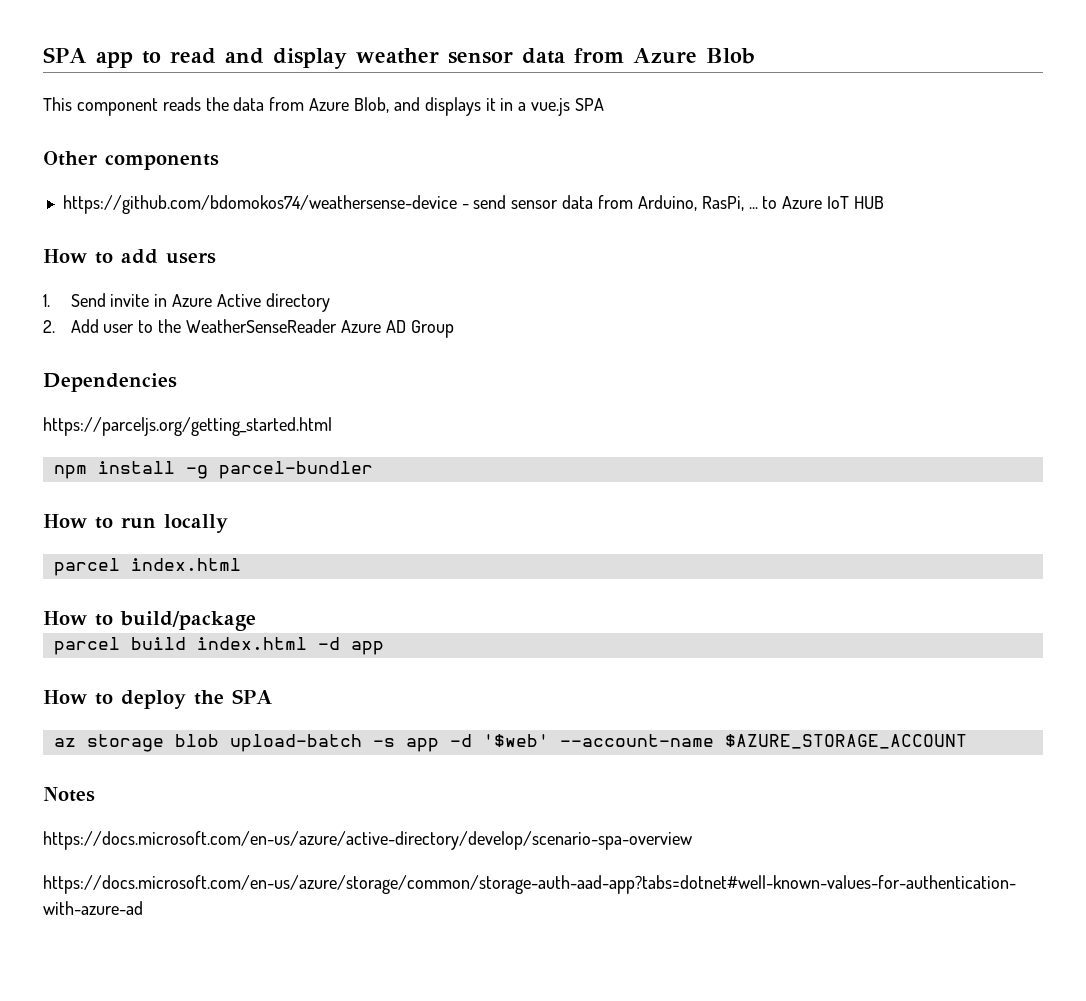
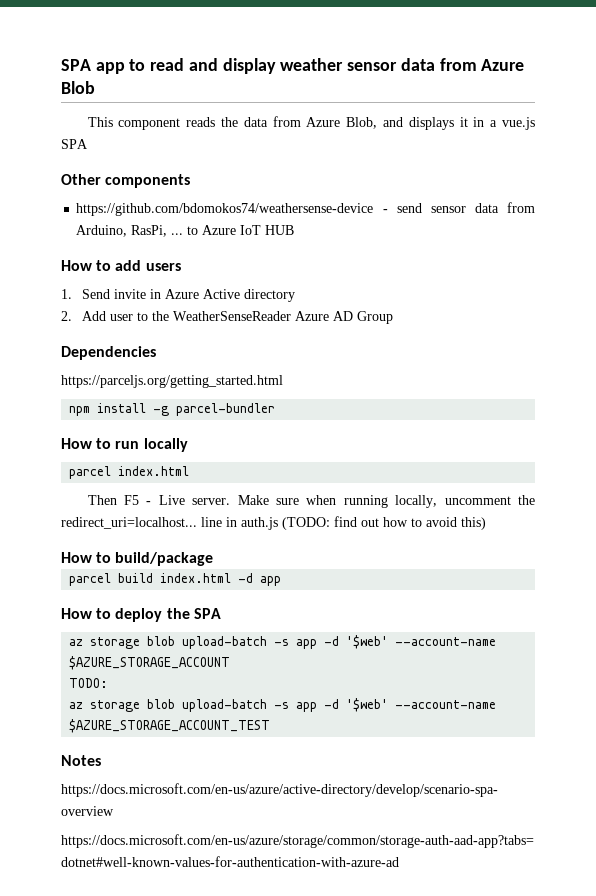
+ Then F5 - Live server. Make sure when running locally, uncomment the redirect_uri=localhost... line in auth.js (TODO: find out how to avoid this)
+ TODO:
+ az storage blob upload-batch -s app -d '$web' --account-name $AZURE_STORAGE_ACCOUNT_TEST

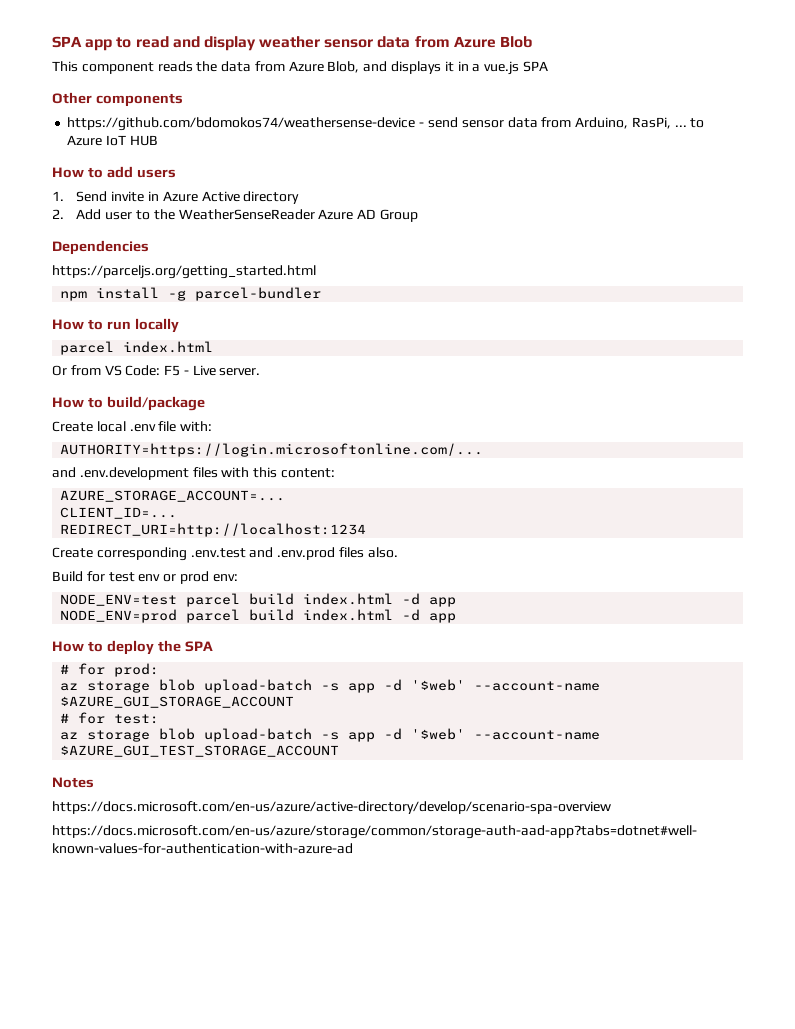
- Then F5 - Live server. Make sure when running locally, uncomment the redirect_uri=localhost... line in auth.js (TODO: find out how to avoid this)
+ Or from VS Code: F5 - Live server.
  How to build/package
- parcel build index.html -d app
+ Create local .env file with:
+ AUTHORITY=https://login.microsoftonline.com/...
+ and .env.development files with this content:
+ AZURE_STORAGE_ACCOUNT=...
+ CLIENT_ID=...
+ REDIRECT_URI=http://localhost:1234
+ Create corresponding .env.test and .env.prod files also.
+ Build for test env or prod env:
+ NODE_ENV=test parcel build index.html -d app
+ NODE_ENV=prod parcel build index.html -d app
- az storage blob upload-batch -s app -d '$web' --account-name $AZURE_STORAGE_ACCOUNT
- TODO:
- az storage blob upload-batch -s app -d '$web' --account-name $AZURE_STORAGE_ACCOUNT_TEST
+ # for prod:
+ az storage blob upload-batch -s app -d '$web' --account-name $AZURE_GUI_STORAGE_ACCOUNT
+ # for test:
+ az storage blob upload-batch -s app -d '$web' --account-name $AZURE_GUI_TEST_STORAGE_ACCOUNT

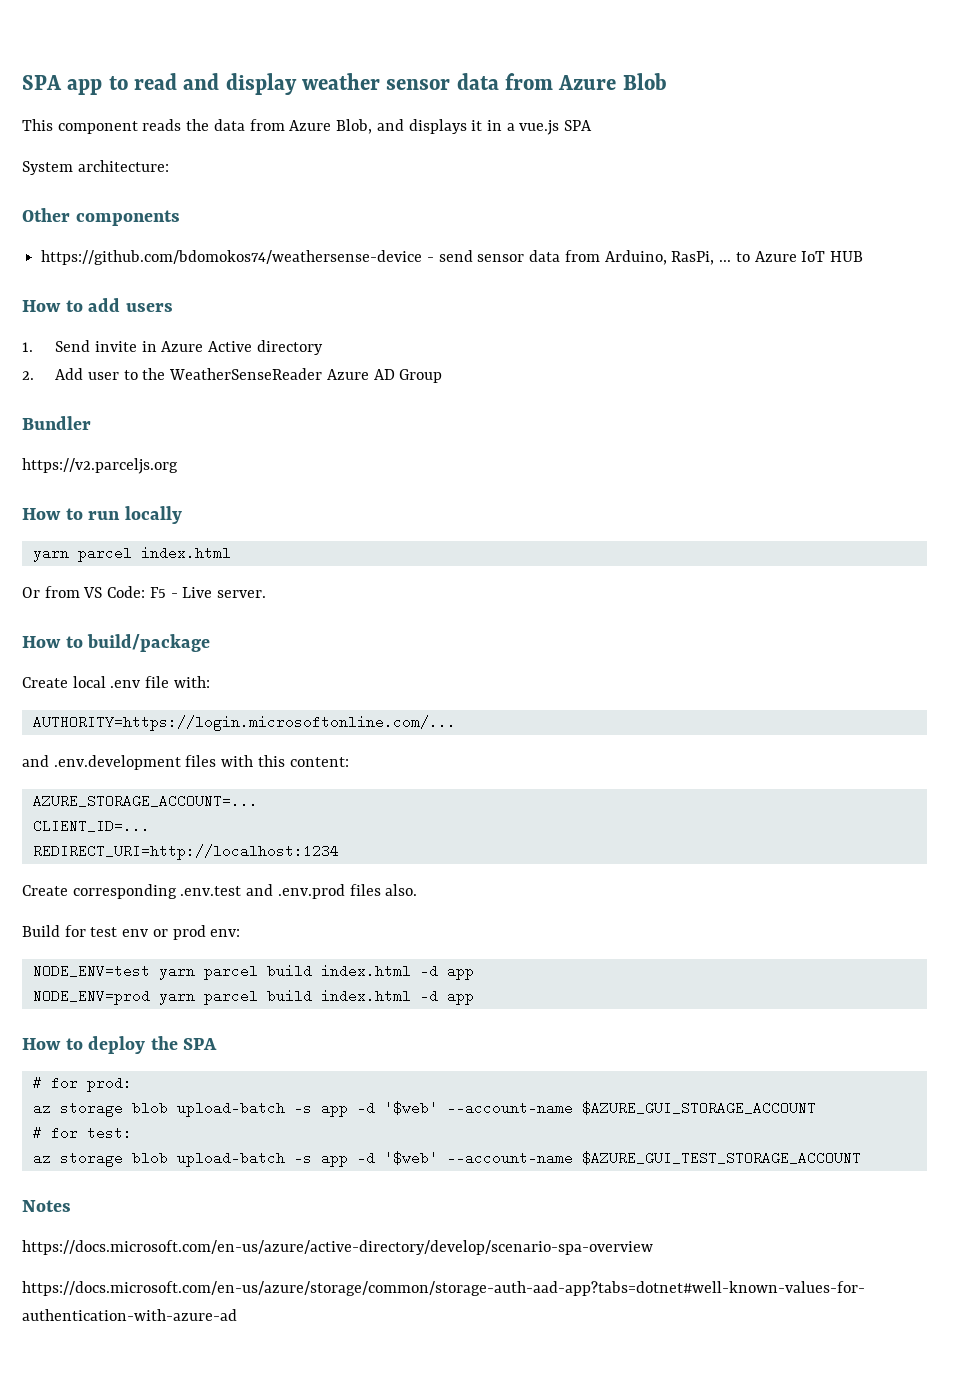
+ System architecture:
- Dependencies
- https://parceljs.org/getting_started.html
- npm install -g parcel-bundler
+ Bundler
+ https://v2.parceljs.org
- parcel index.html
+ yarn parcel index.html
- NODE_ENV=test parcel build index.html -d app
+ NODE_ENV=test yarn parcel build index.html -d app
- NODE_ENV=prod parcel build index.html -d app
+ NODE_ENV=prod yarn parcel build index.html -d app

